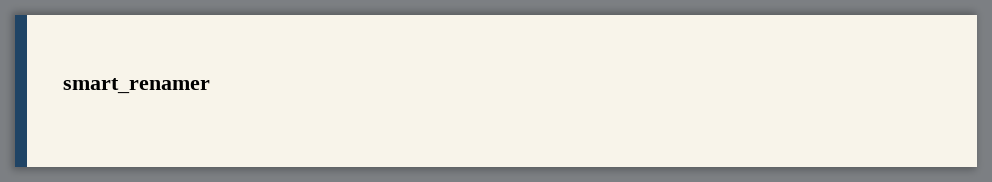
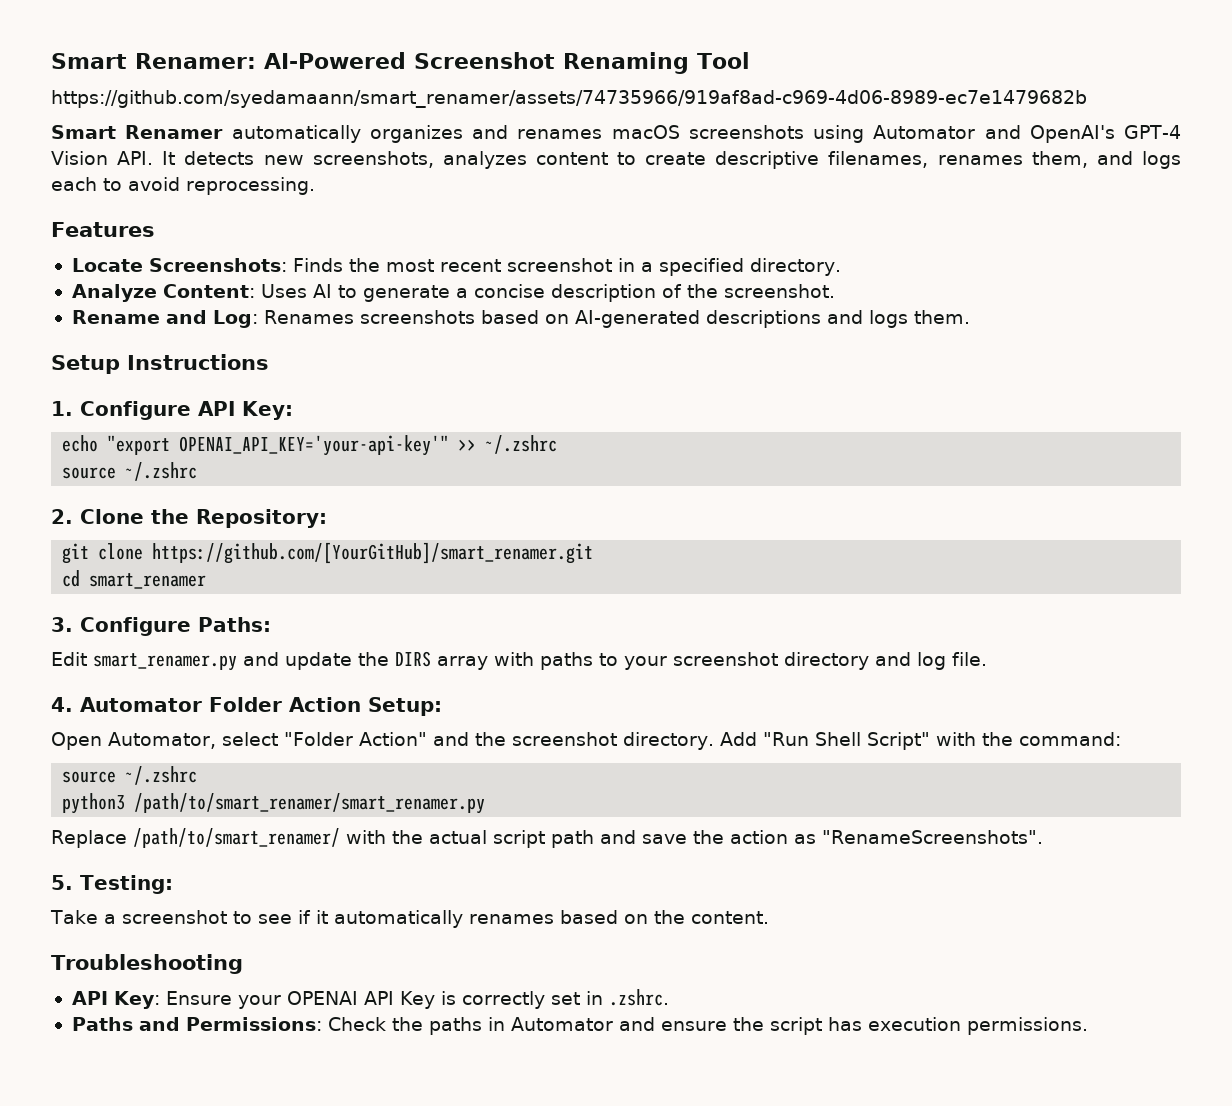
- smart_renamer
+ Smart Renamer: AI-Powered Screenshot Renaming Tool
+ https://github.com/syedamaann/smart_renamer/assets/74735966/919af8ad-c969-4d06-8989-ec7e1479682b
+ Smart Renamer automatically organizes and renames macOS screenshots using Automator and OpenAI's GPT-4 Vision API. It detects new screenshots, analyzes content to create descriptive filenames, renames them, and logs each to avoid reprocessing.
+ Features
+ Locate Screenshots: Finds the most recent screenshot in a specified directory.
+ Analyze Content: Uses AI to generate a concise description of the screenshot.
+ Rename and Log: Renames screenshots based on AI-generated descriptions and logs them.
+ Setup Instructions
+ 1. Configure API Key:
+ echo "export OPENAI_API_KEY='your-api-key'" >> ~/.zshrc
+ source ~/.zshrc
+ 2. Clone the Repository:
+ git clone https://github.com/[YourGitHub]/smart_renamer.git
+ cd smart_renamer
+ 3. Configure Paths:
+ Edit smart_renamer.py and update the DIRS array with paths to your screenshot directory and log file.
+ 4. Automator Folder Action Setup:
+ Open Automator, select "Folder Action" and the screenshot directory. Add "Run Shell Script" with the command:
+ source ~/.zshrc
+ python3 /path/to/smart_renamer/smart_renamer.py
+ Replace /path/to/smart_renamer/ with the actual script path and save the action as "RenameScreenshots".
+ 5. Testing:
+ Take a screenshot to see if it automatically renames based on the content.
+ Troubleshooting
+ API Key: Ensure your OPENAI API Key is correctly set in .zshrc.
+ Paths and Permissions: Check the paths in Automator and ensure the script has execution permissions.

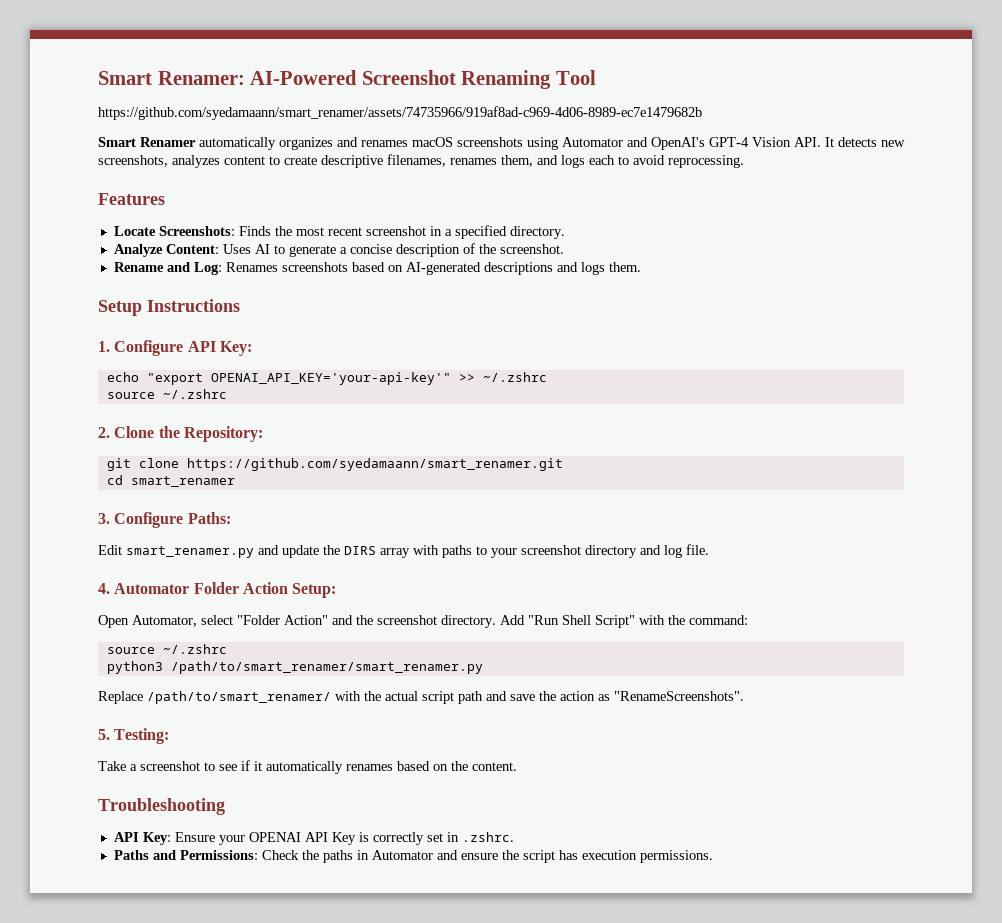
- git clone https://github.com/[YourGitHub]/smart_renamer.git
+ git clone https://github.com/syedamaann/smart_renamer.git

